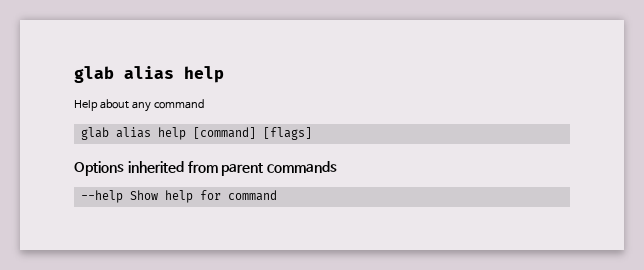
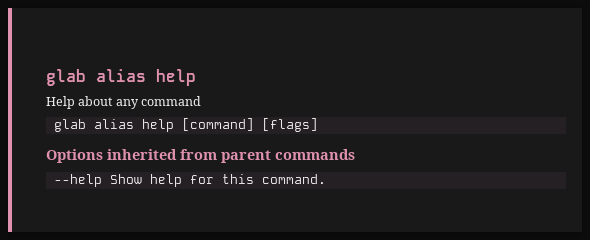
- --help Show help for command
+ --help Show help for this command.

